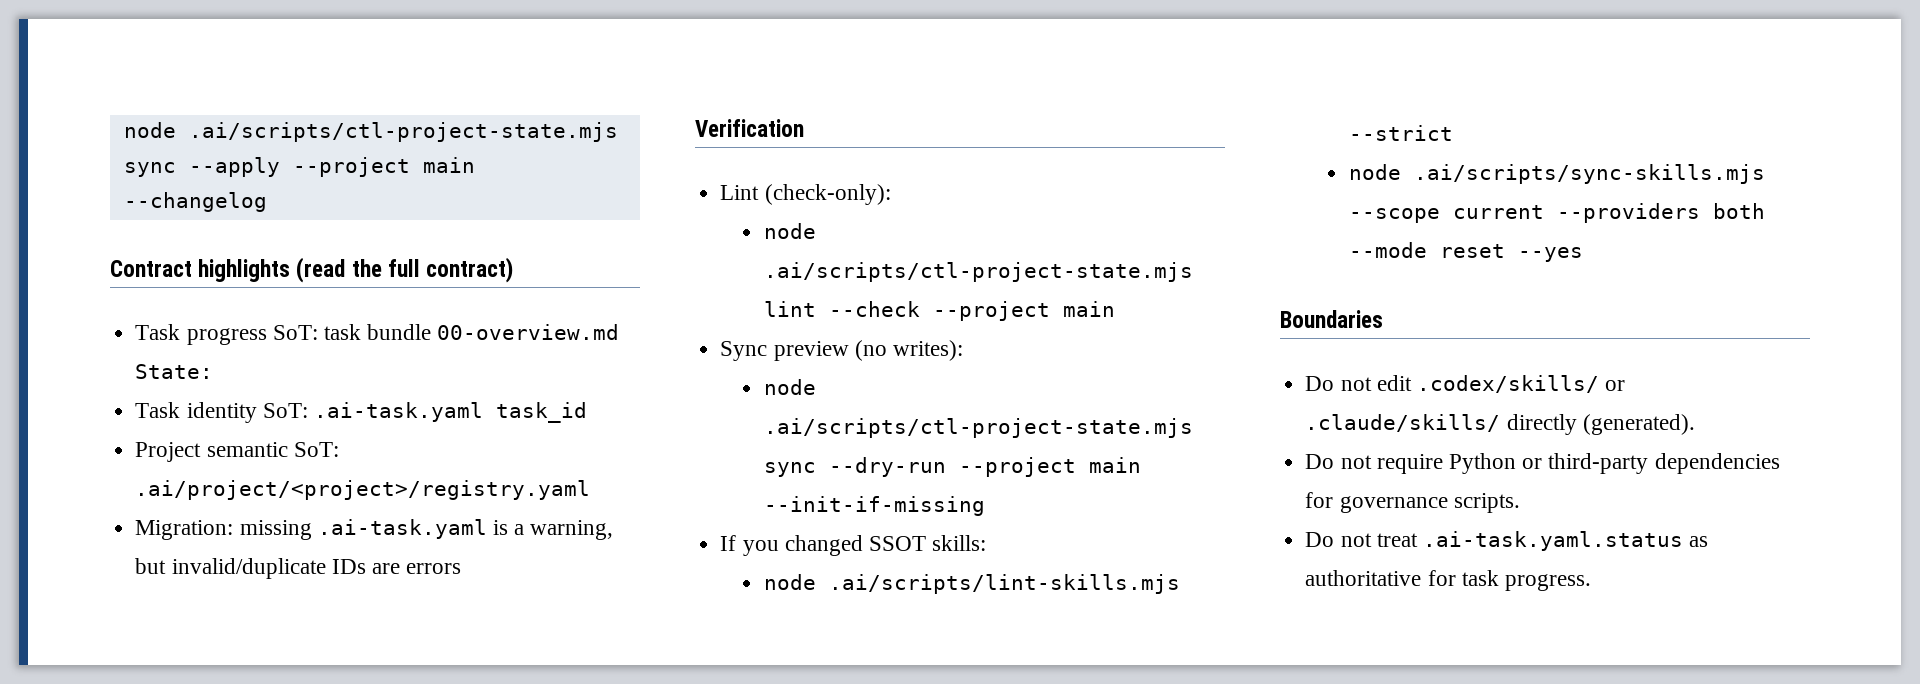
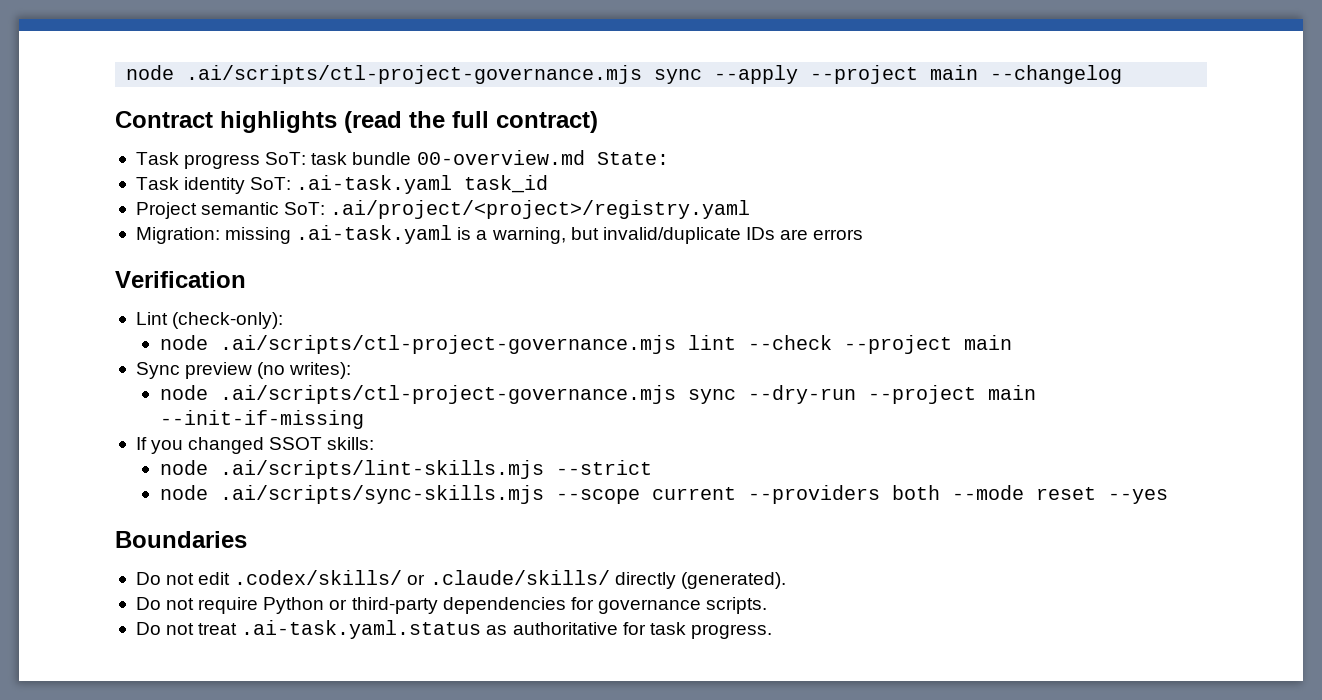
- node .ai/scripts/ctl-project-state.mjs sync --apply --project main --changelog
+ node .ai/scripts/ctl-project-governance.mjs sync --apply --project main --changelog
- node .ai/scripts/ctl-project-state.mjs lint --check --project main
+ node .ai/scripts/ctl-project-governance.mjs lint --check --project main
- node .ai/scripts/ctl-project-state.mjs sync --dry-run --project main --init-if-missing
+ node .ai/scripts/ctl-project-governance.mjs sync --dry-run --project main --init-if-missing

